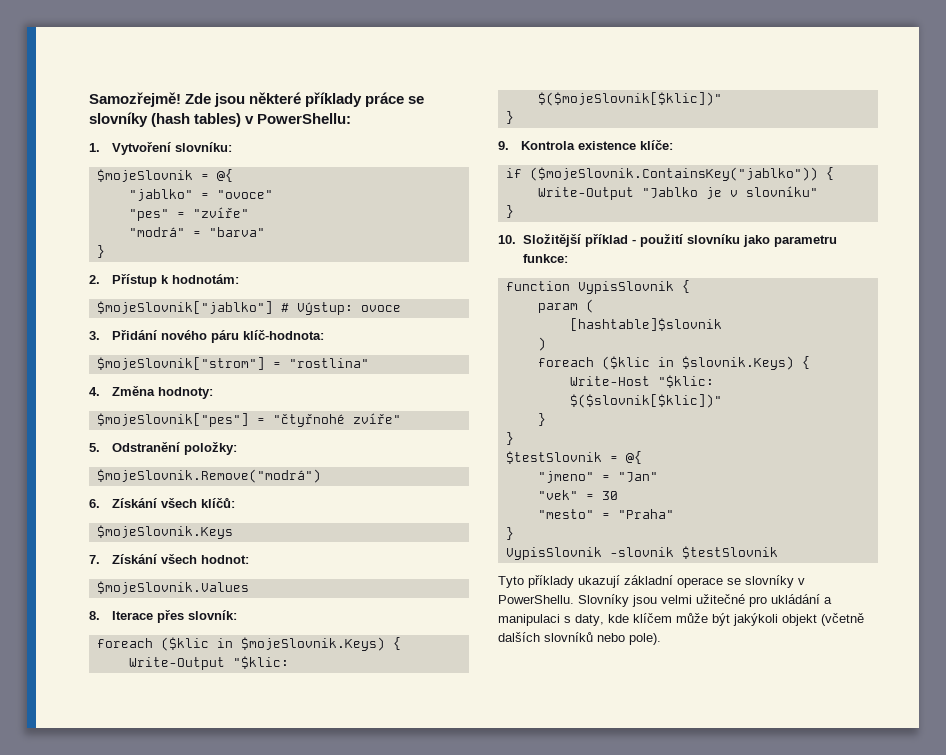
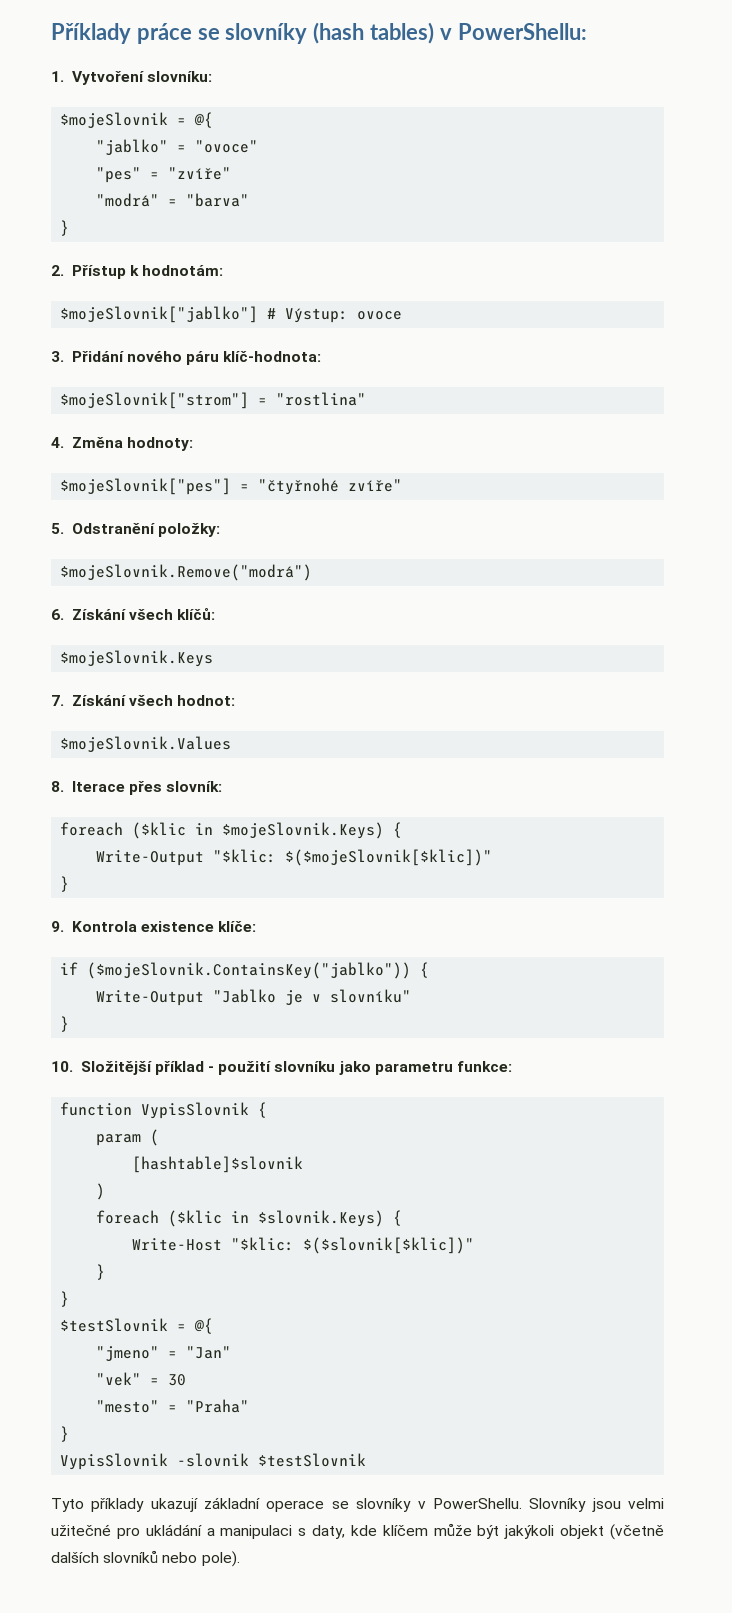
- Samozřejmě! Zde jsou některé příklady práce se slovníky (hash tables) v PowerShellu:
+ Příklady práce se slovníky (hash tables) v PowerShellu:

